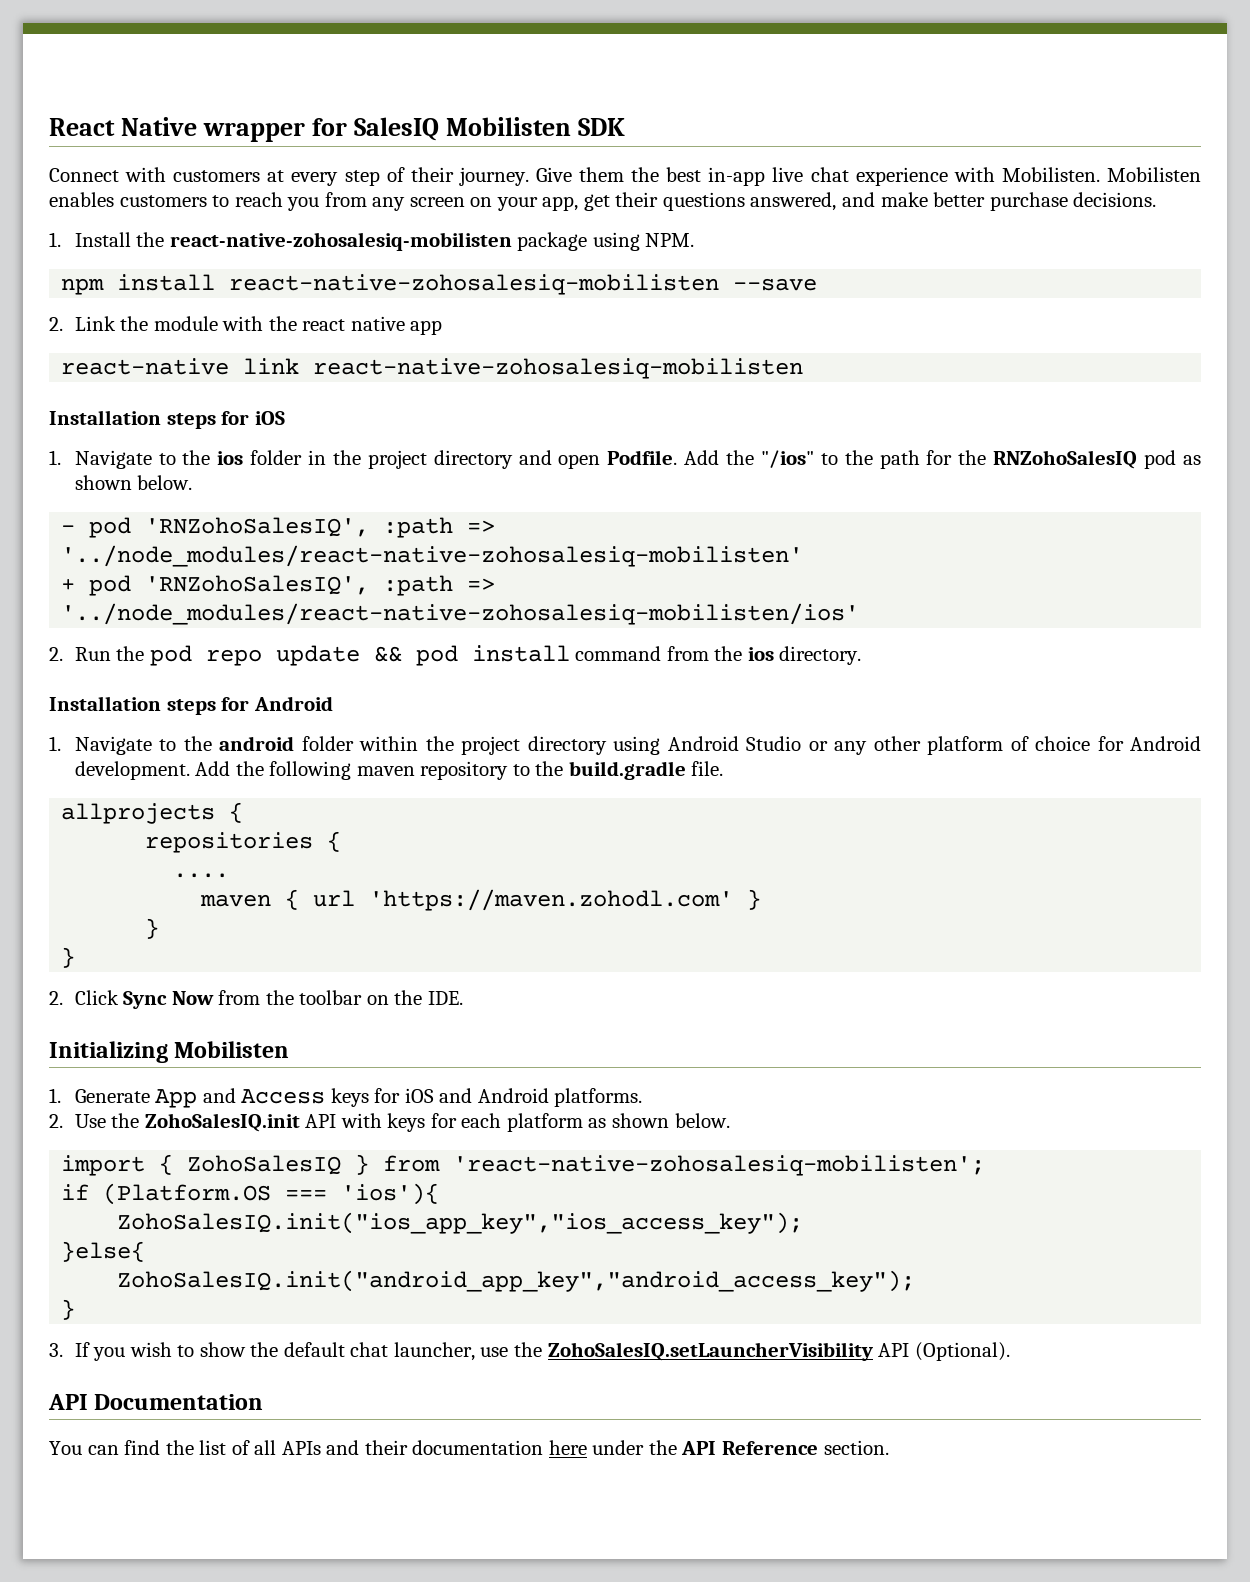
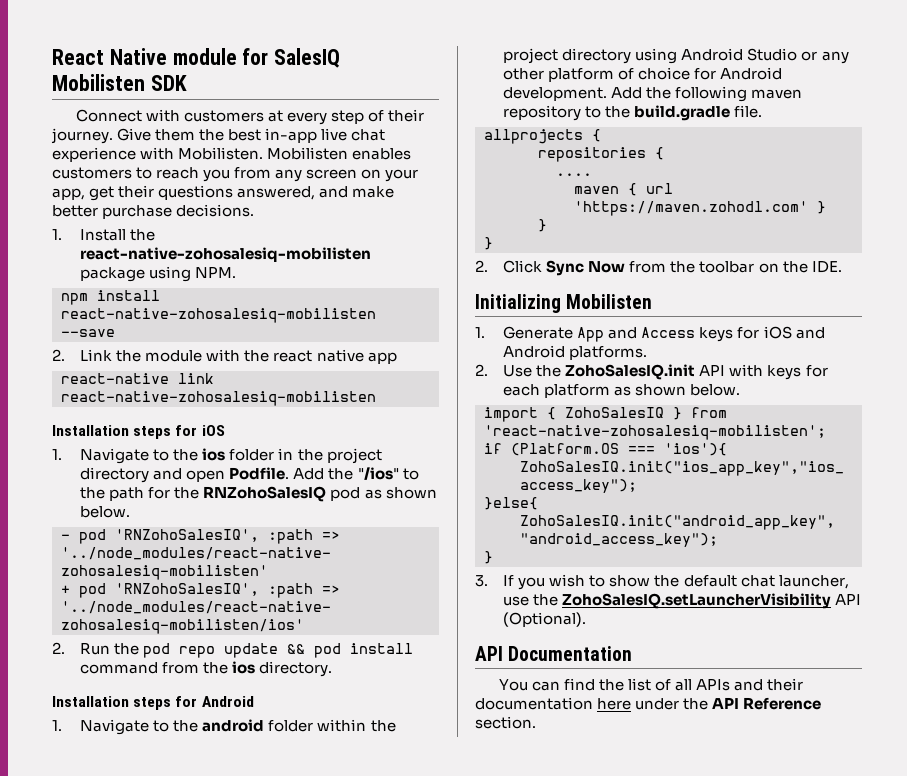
- React Native wrapper for SalesIQ Mobilisten SDK
+ React Native module for SalesIQ Mobilisten SDK

